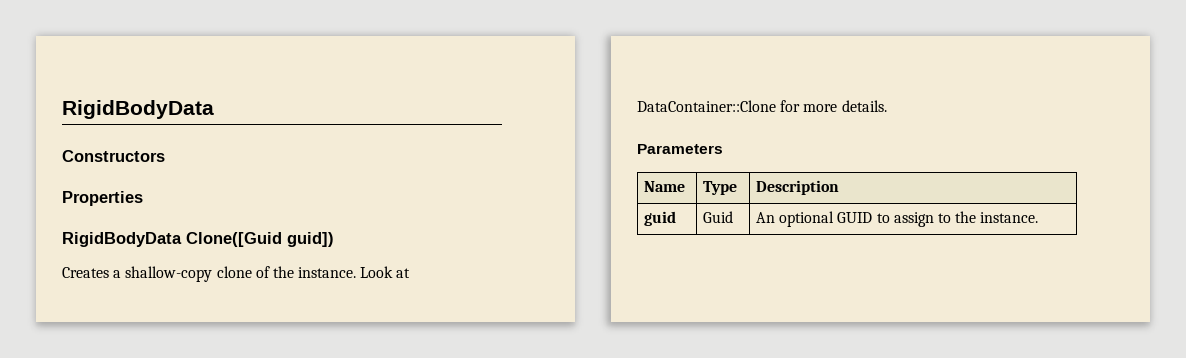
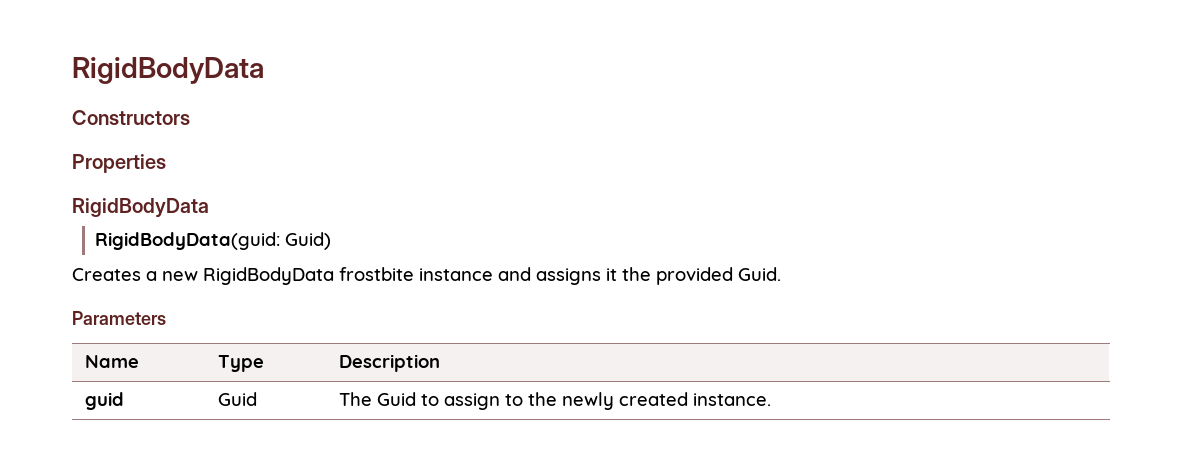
  Properties
- RigidBodyData Clone([Guid guid])
+ RigidBodyData
+ RigidBodyData(guid: Guid)
- Creates a shallow-copy clone of the instance. Look at DataContainer::Clone for more details.
+ Creates a new RigidBodyData frostbite instance and assigns it the provided Guid.
- guid | Guid | An optional GUID to assign to the instance.
+ guid | Guid | The Guid to assign to the newly created instance.

